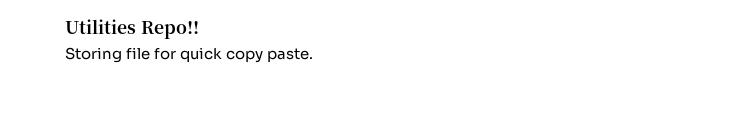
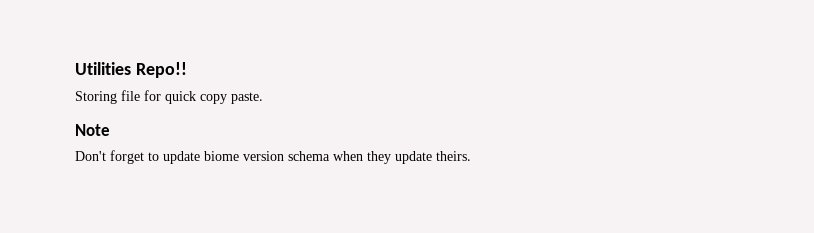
+ Note
+ Don't forget to update biome version schema when they update theirs.

